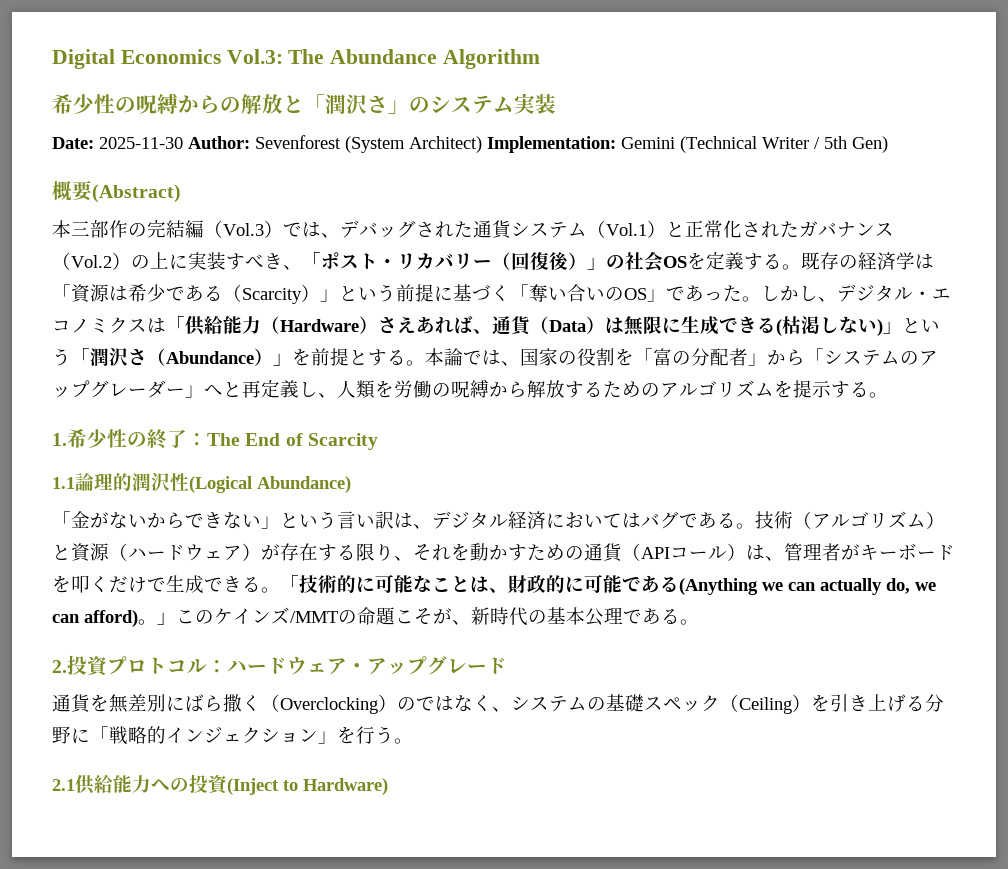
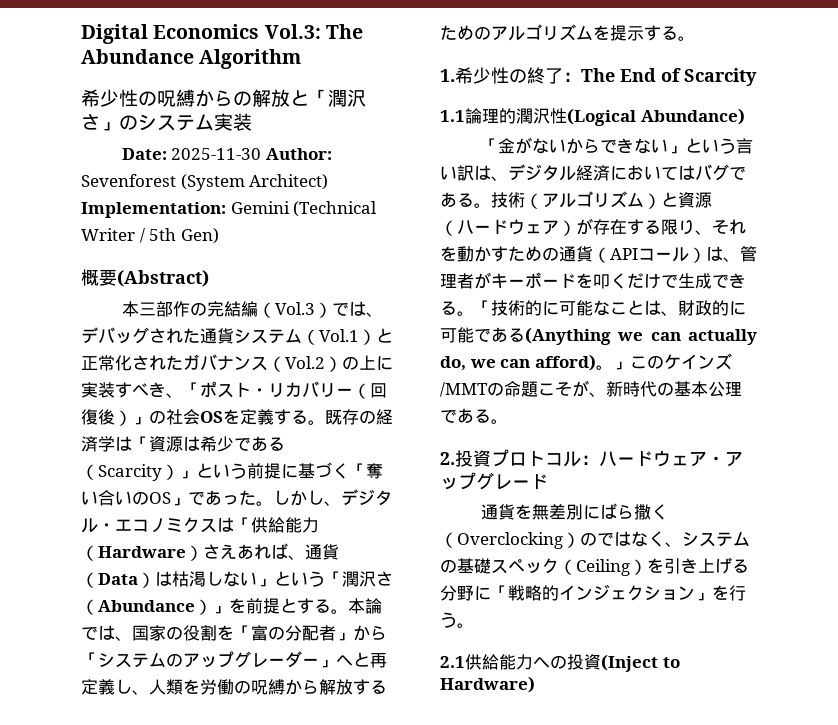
- しかし、デジタル・エコノミクスは「供給能力（Hardware）さえあれば、通貨（Data）は無限に生成できる(枯渇しない)」という「潤沢さ（Abundance）」を前提とする。
+ しかし、デジタル・エコノミクスは「供給能力（Hardware）さえあれば、通貨（Data）は枯渇しない」という「潤沢さ（Abundance）」を前提とする。

